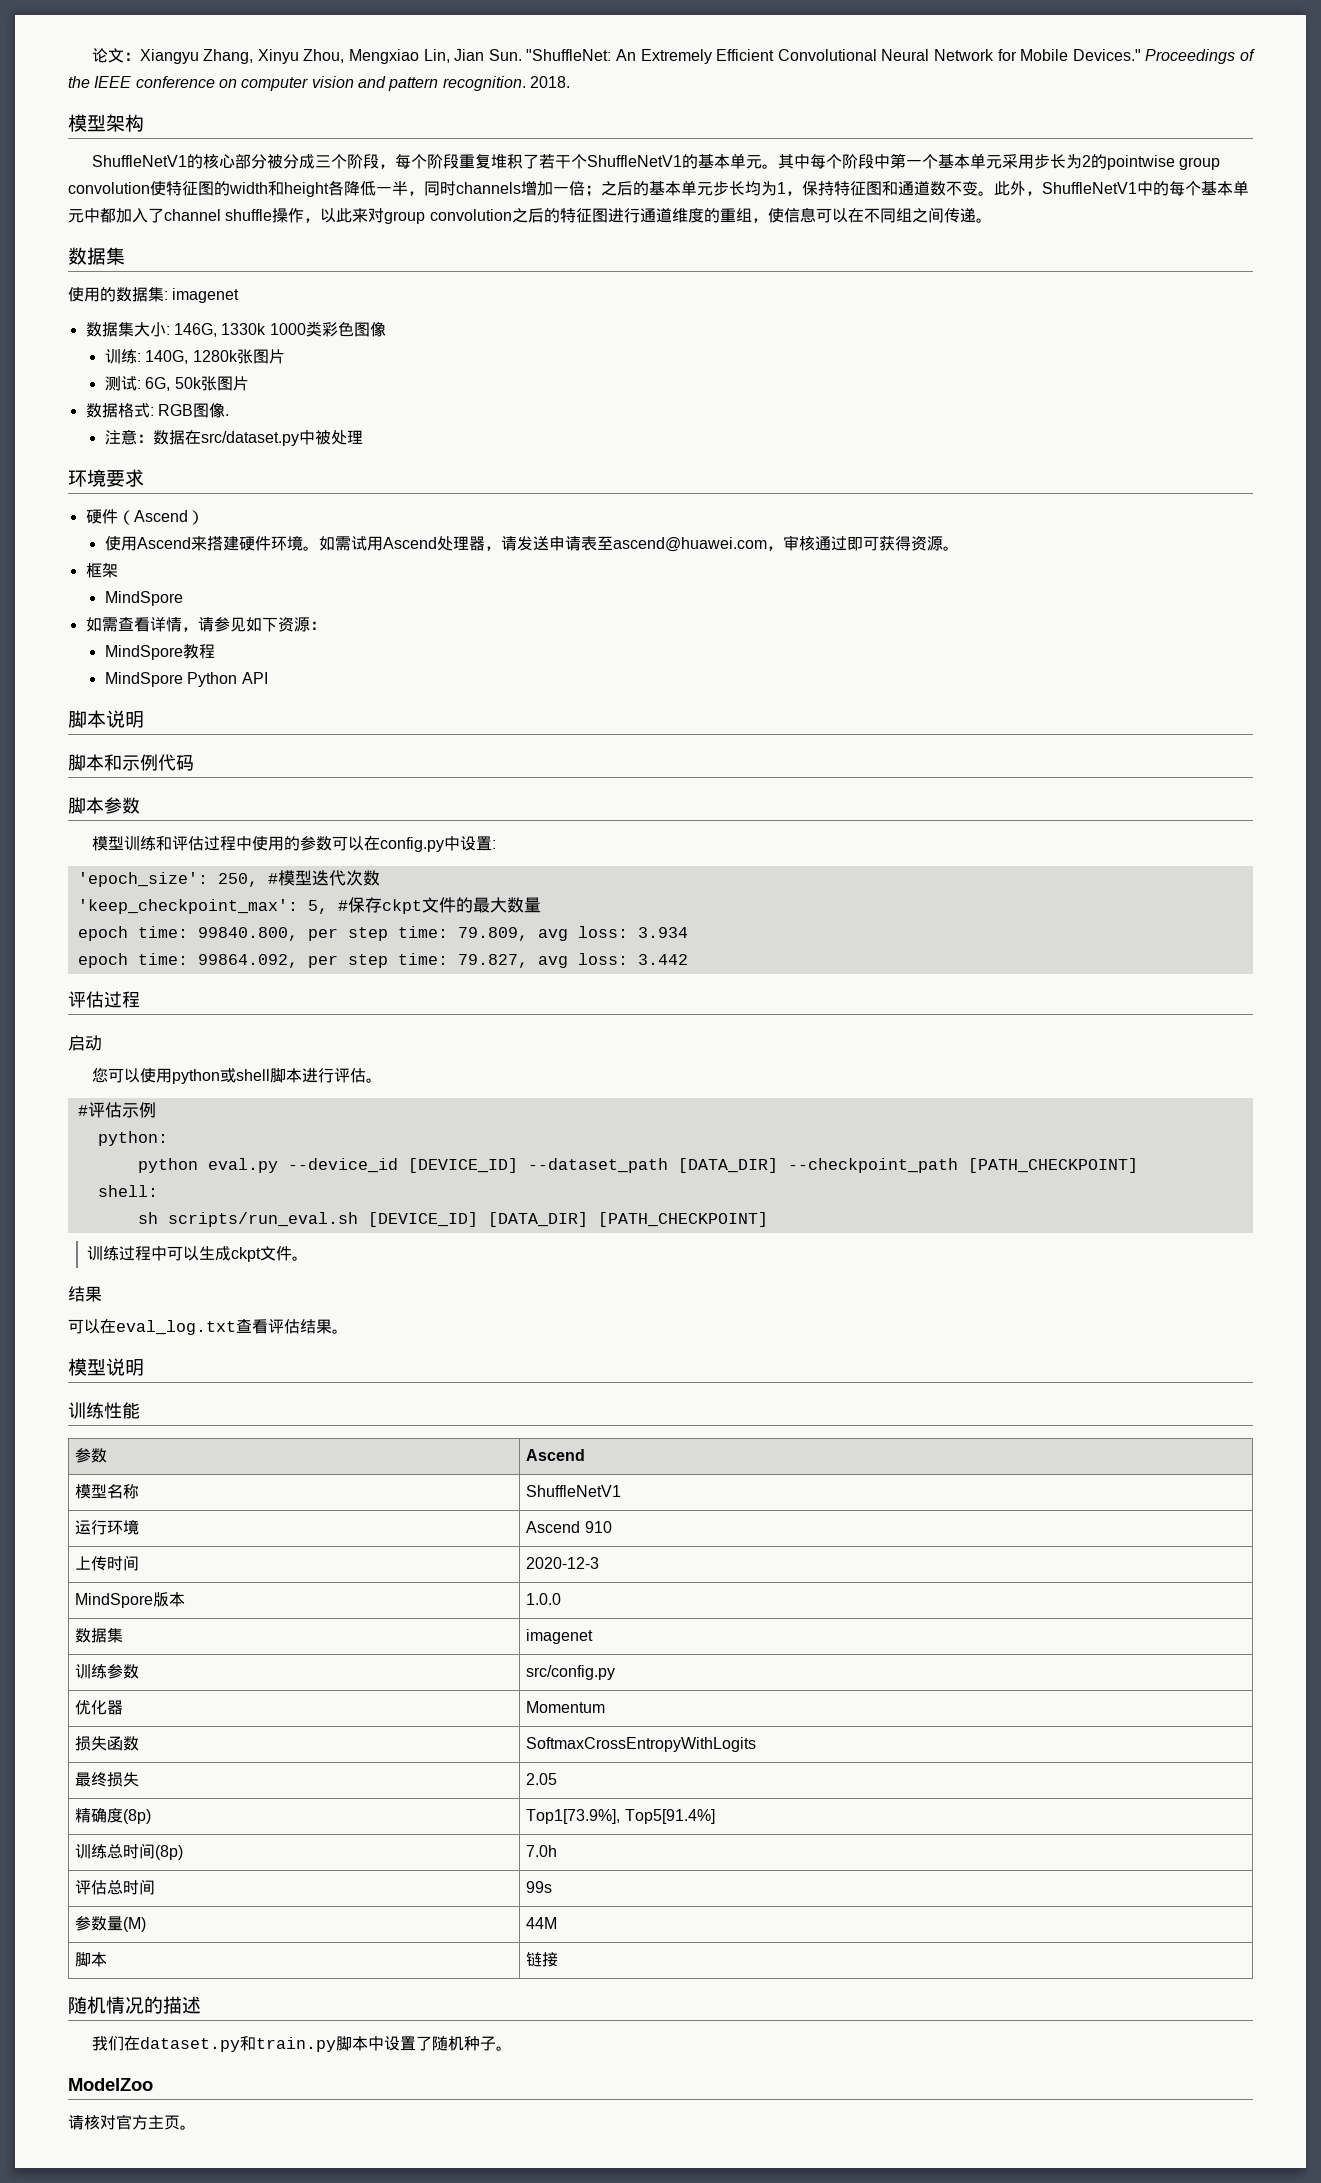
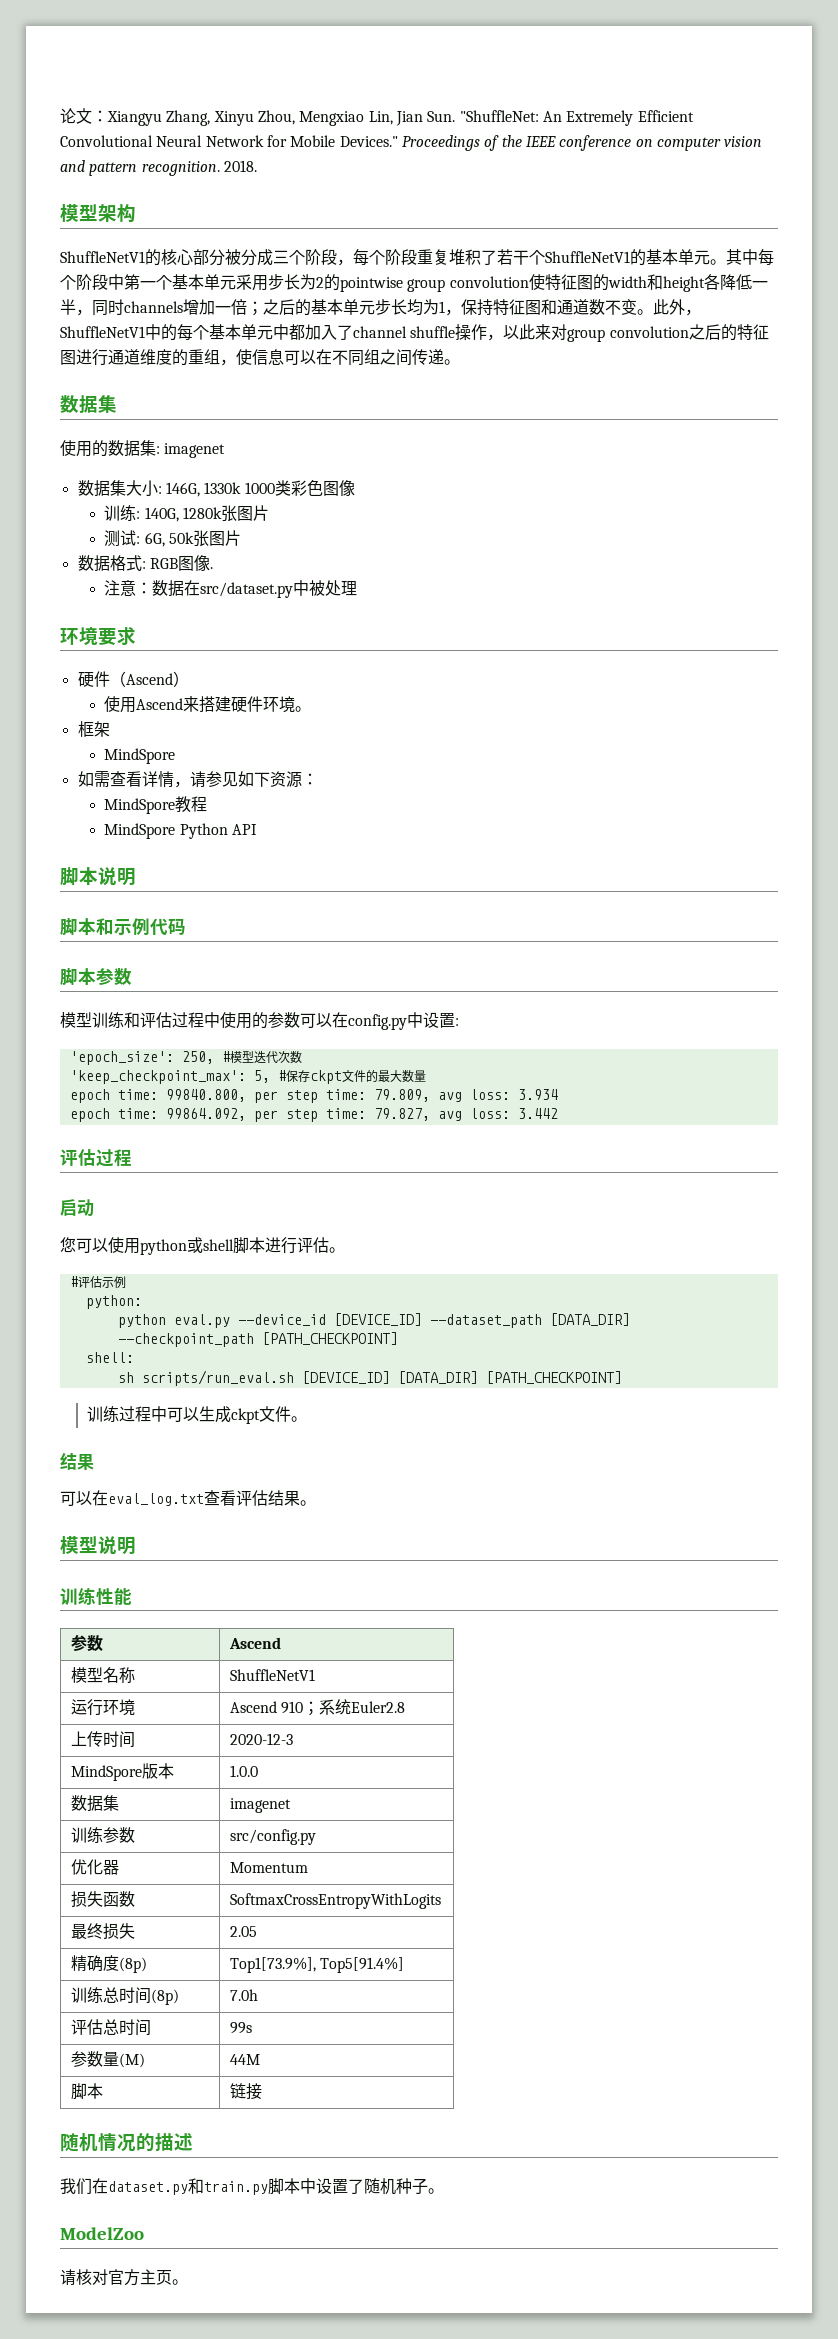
- 如需试用Ascend处理器，请发送申请表至ascend@huawei.com，审核通过即可获得资源。
- 运行环境 | Ascend 910
+ 运行环境 | Ascend 910；系统Euler2.8

